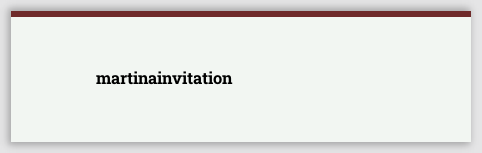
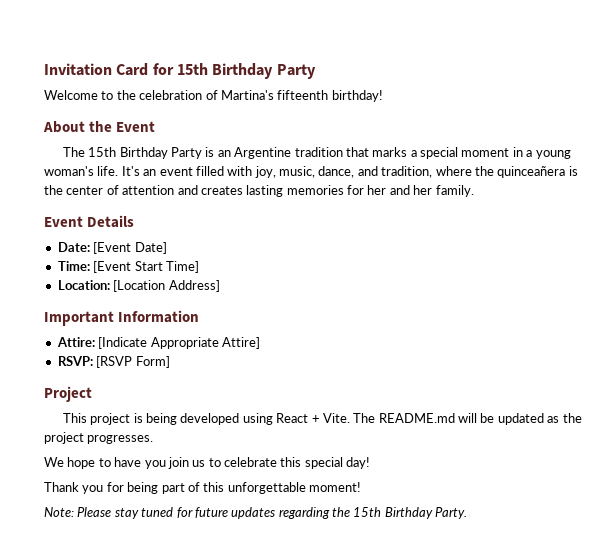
- martinainvitation
+ Invitation Card for 15th Birthday Party
+ Welcome to the celebration of Martina's fifteenth birthday!
+ About the Event
+ The 15th Birthday Party is an Argentine tradition that marks a special moment in a young woman's life. It's an event filled with joy, music, dance, and tradition, where the quinceañera is the center of attention and creates lasting memories for her and her family.
+ Event Details
+ Date: [Event Date]
+ Time: [Event Start Time]
+ Location: [Location Address]
+ Important Information
+ Attire: [Indicate Appropriate Attire]
+ RSVP: [RSVP Form]
+ Project
+ This project is being developed using React + Vite. The README.md will be updated as the project progresses.
+ We hope to have you join us to celebrate this special day!
+ Thank you for being part of this unforgettable moment!
+ Note: Please stay tuned for future updates regarding the 15th Birthday Party.

